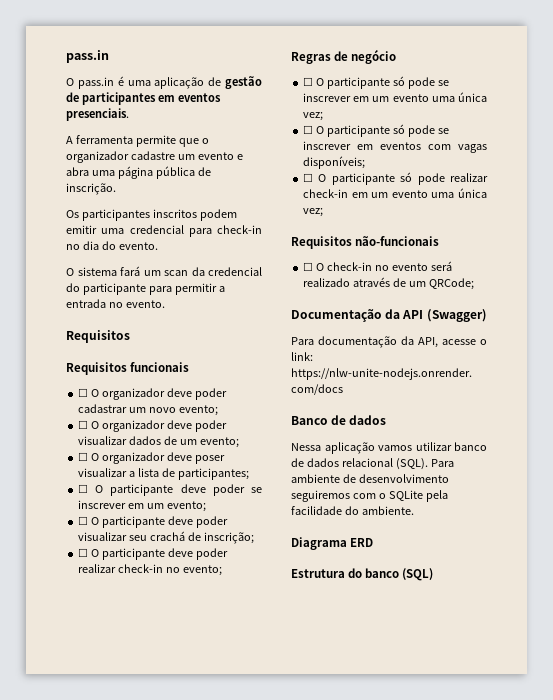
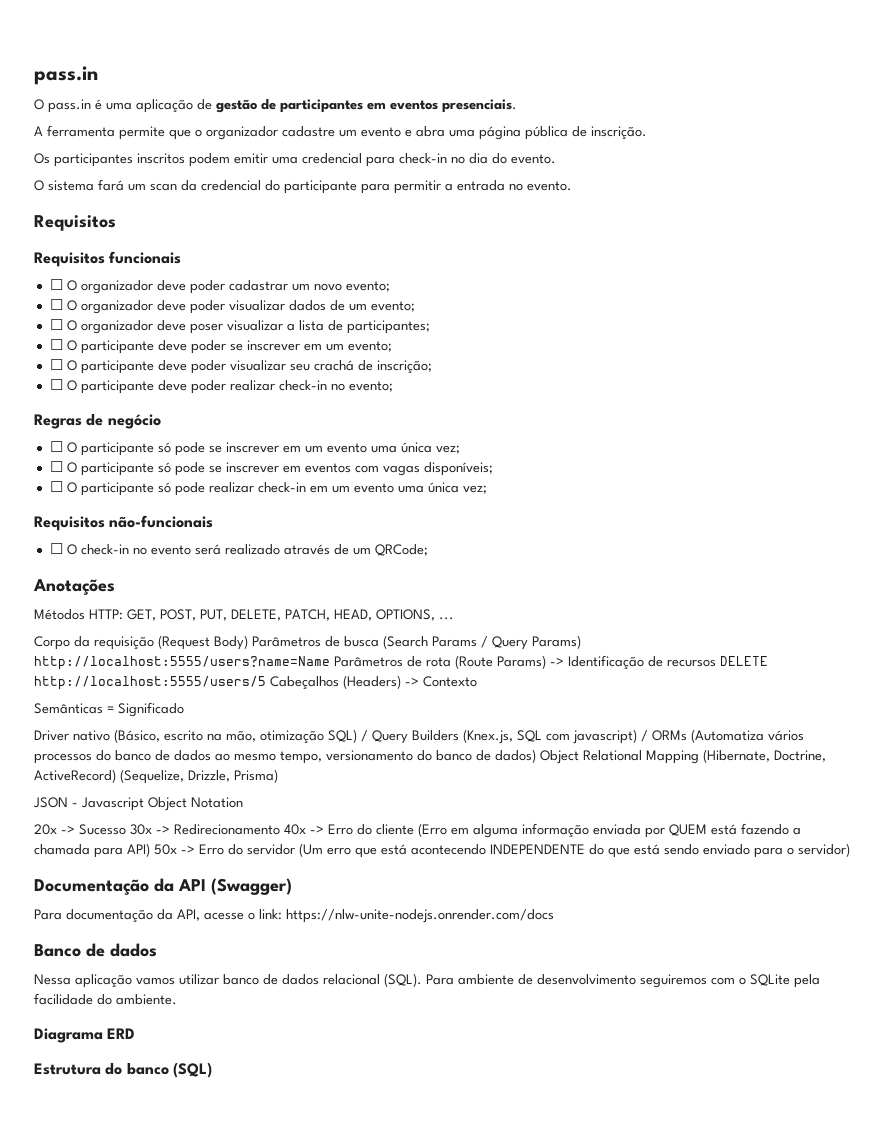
+ Anotações
+ Métodos HTTP: GET, POST, PUT, DELETE, PATCH, HEAD, OPTIONS, ...
+ Corpo da requisição (Request Body) Parâmetros de busca (Search Params / Query Params) http://localhost:5555/users?name=Name Parâmetros de rota (Route Params) -> Identificação de recursos DELETE http://localhost:5555/users/5 Cabeçalhos (Headers) -> Contexto
+ Semânticas = Significado
+ Driver nativo (Básico, escrito na mão, otimização SQL) / Query Builders (Knex.js, SQL com javascript) / ORMs (Automatiza vários processos do banco de dados ao mesmo tempo, versionamento do banco de dados) Object Relational Mapping (Hibernate, Doctrine, ActiveRecord) (Sequelize, Drizzle, Prisma)
+ JSON - Javascript Object Notation
+ 20x -> Sucesso 30x -> Redirecionamento 40x -> Erro do cliente (Erro em alguma informação enviada por QUEM está fazendo a chamada para API) 50x -> Erro do servidor (Um erro que está acontecendo INDEPENDENTE do que está sendo enviado para o servidor)

